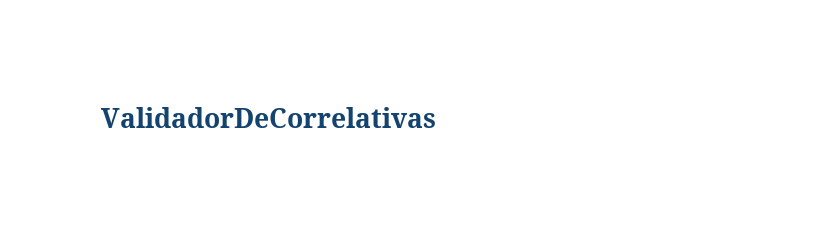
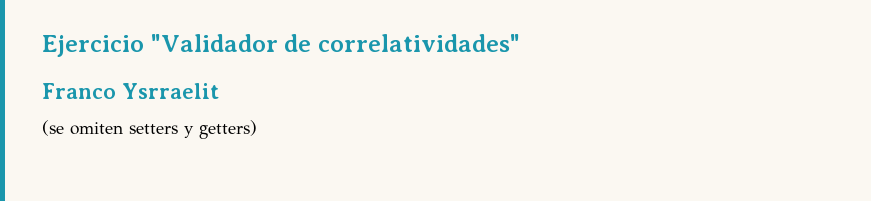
- ValidadorDeCorrelativas
+ Ejercicio "Validador de correlatividades"
+ Franco Ysrraelit
+ (se omiten setters y getters)

